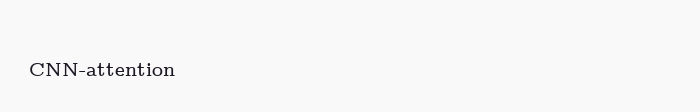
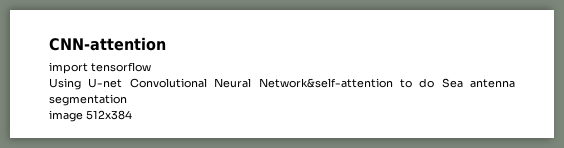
+ import tensorflow
+ Using U-net Convolutional Neural Network&self-attention to do Sea antenna segmentation
+ image 512x384

